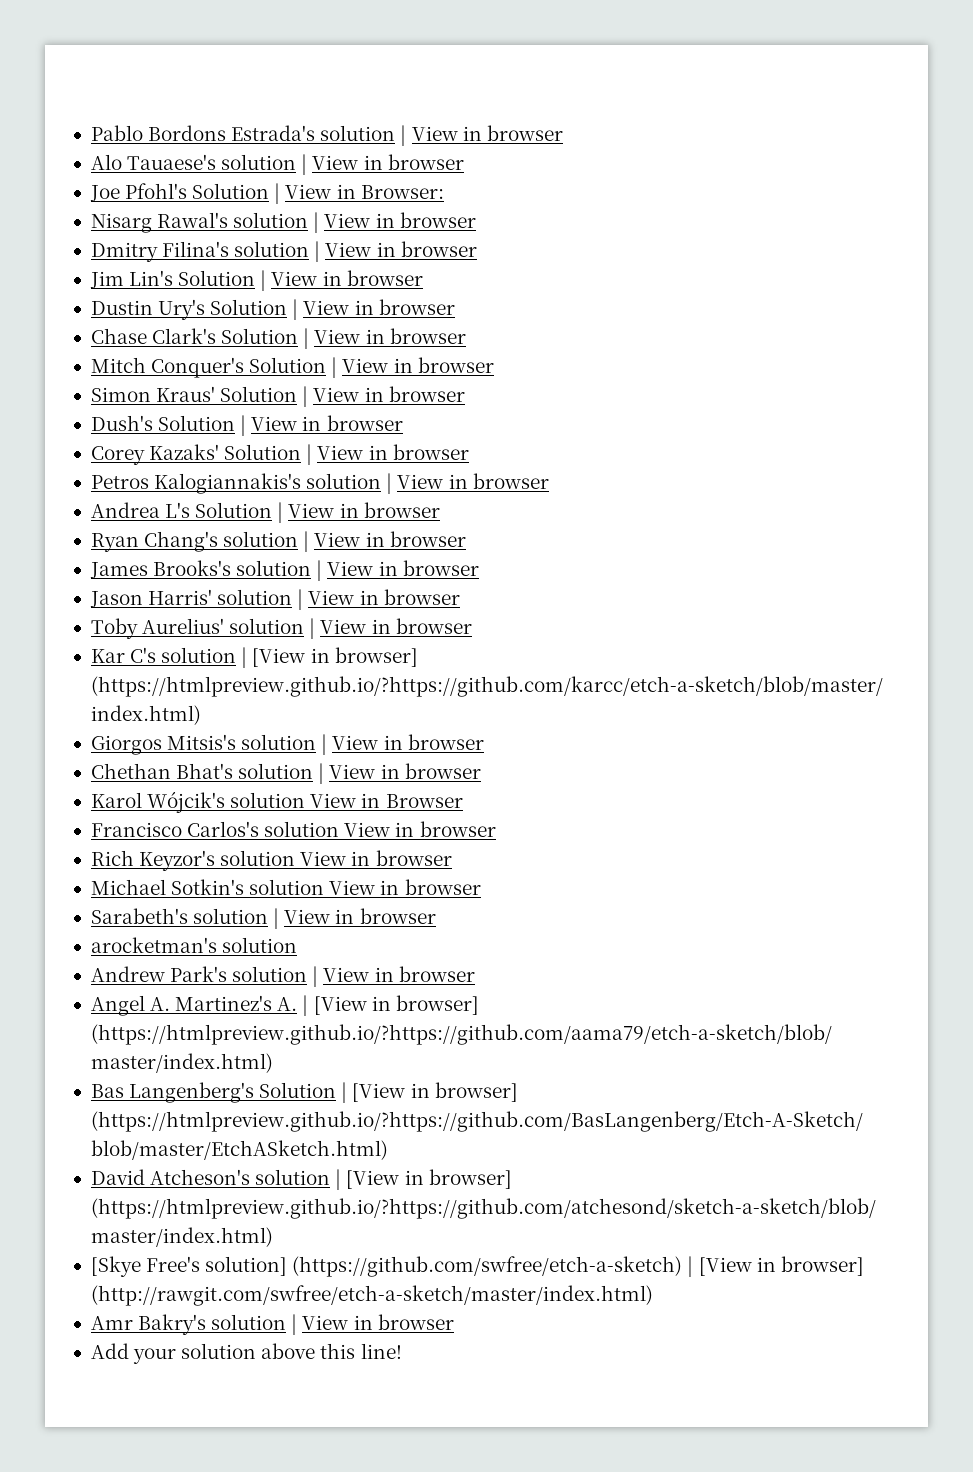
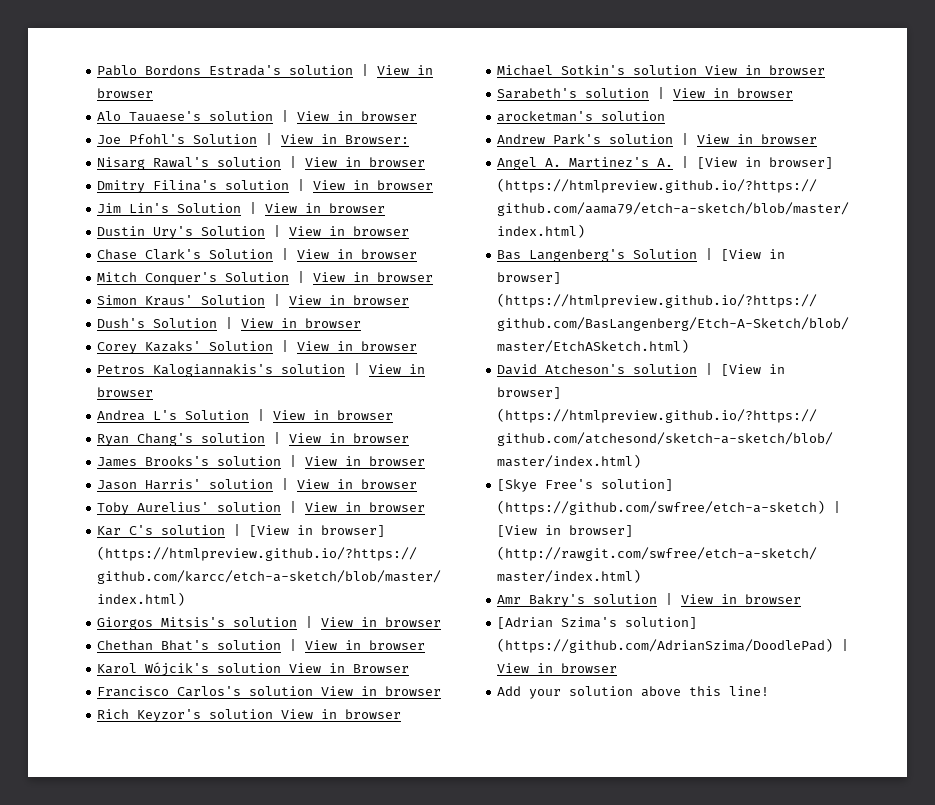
+ [Adrian Szima's solution] (https://github.com/AdrianSzima/DoodlePad) | View in browser

